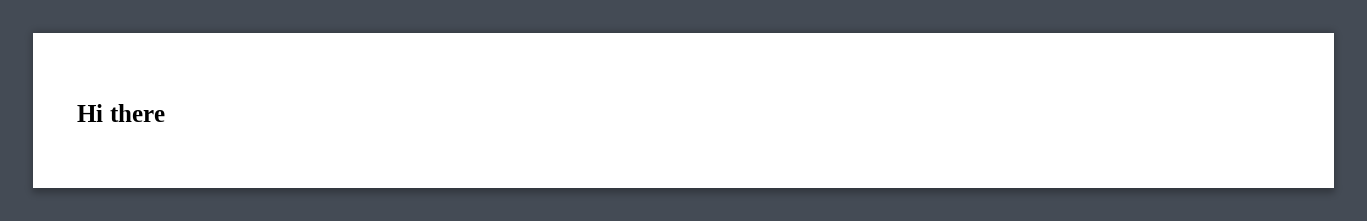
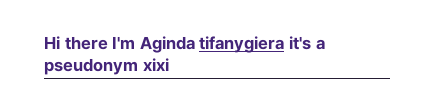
- Hi there
+ Hi there I'm Aginda tifanygiera it's a pseudonym xixi

